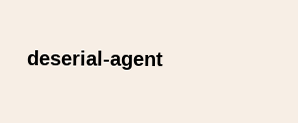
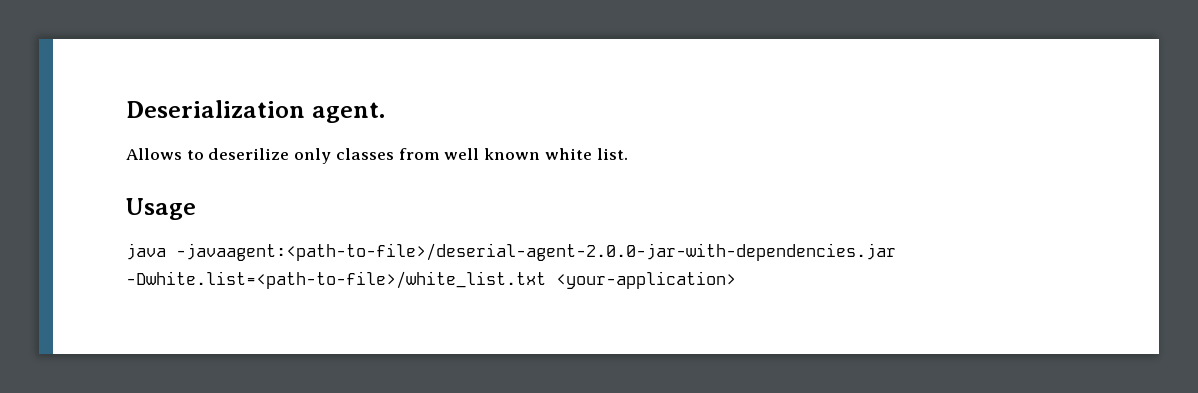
- deserial-agent
+ Deserialization agent.
+ Allows to deserilize only classes from well known white list.
+ Usage
+ java -javaagent:<path-to-file>/deserial-agent-2.0.0-jar-with-dependencies.jar -Dwhite.list=<path-to-file>/white_list.txt <your-application>

